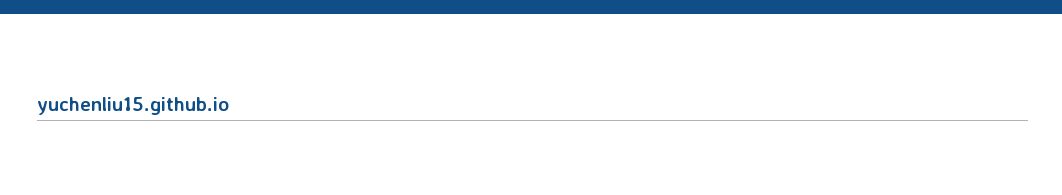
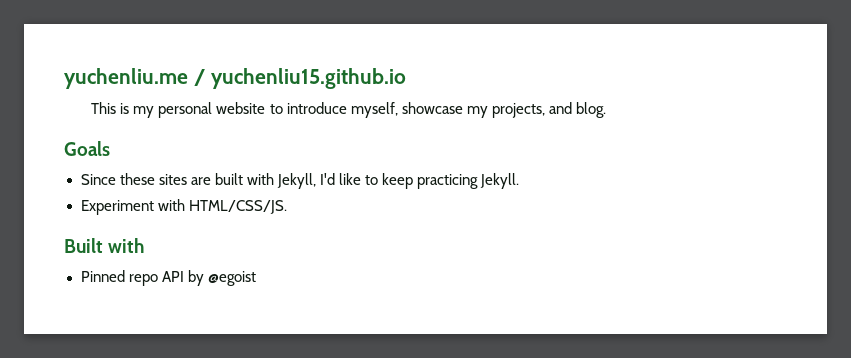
- yuchenliu15.github.io
+ yuchenliu.me / yuchenliu15.github.io
+ This is my personal website to introduce myself, showcase my projects, and blog.
+ Goals
+ Since these sites are built with Jekyll, I'd like to keep practicing Jekyll.
+ Experiment with HTML/CSS/JS.
+ Built with
+ Pinned repo API by @egoist

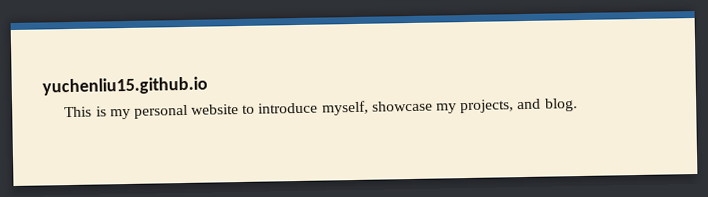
- yuchenliu.me / yuchenliu15.github.io
+ yuchenliu15.github.io
- Goals
- Since these sites are built with Jekyll, I'd like to keep practicing Jekyll.
- Experiment with HTML/CSS/JS.
- Built with
- Pinned repo API by @egoist

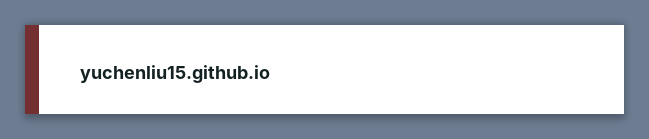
- This is my personal website to introduce myself, showcase my projects, and blog.

